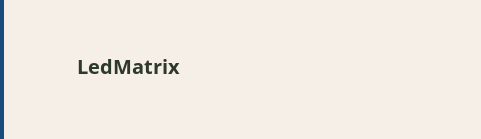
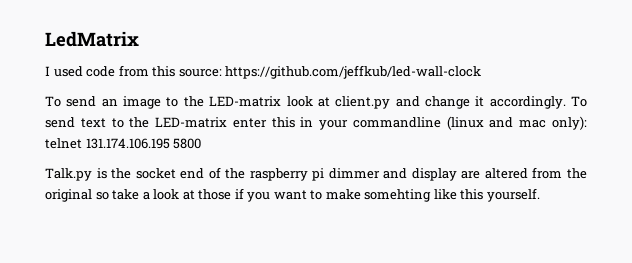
+ I used code from this source: https://github.com/jeffkub/led-wall-clock
+ To send an image to the LED-matrix look at client.py and change it accordingly. To send text to the LED-matrix enter this in your commandline (linux and mac only): telnet 131.174.106.195 5800
+ Talk.py is the socket end of the raspberry pi dimmer and display are altered from the original so take a look at those if you want to make somehting like this yourself.

